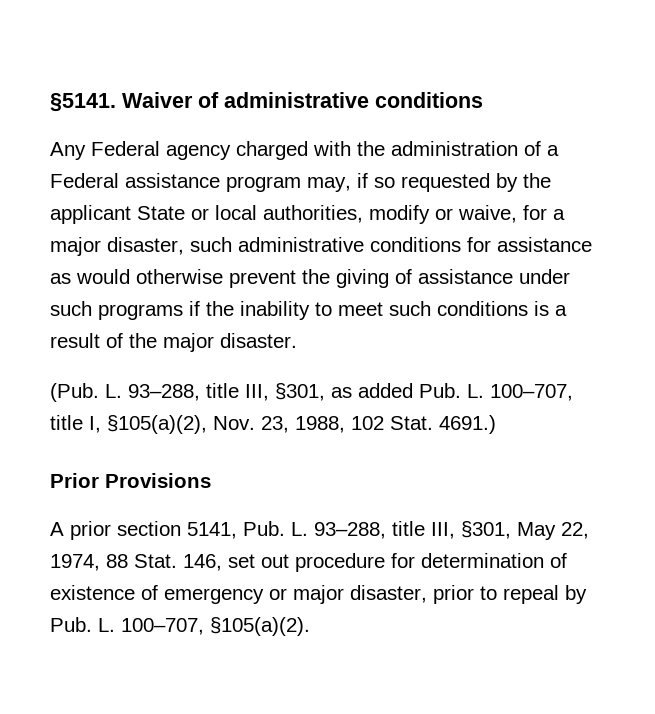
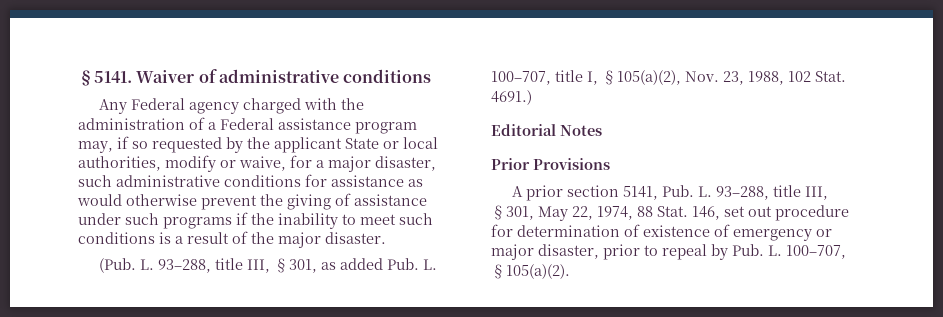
+ Editorial Notes

